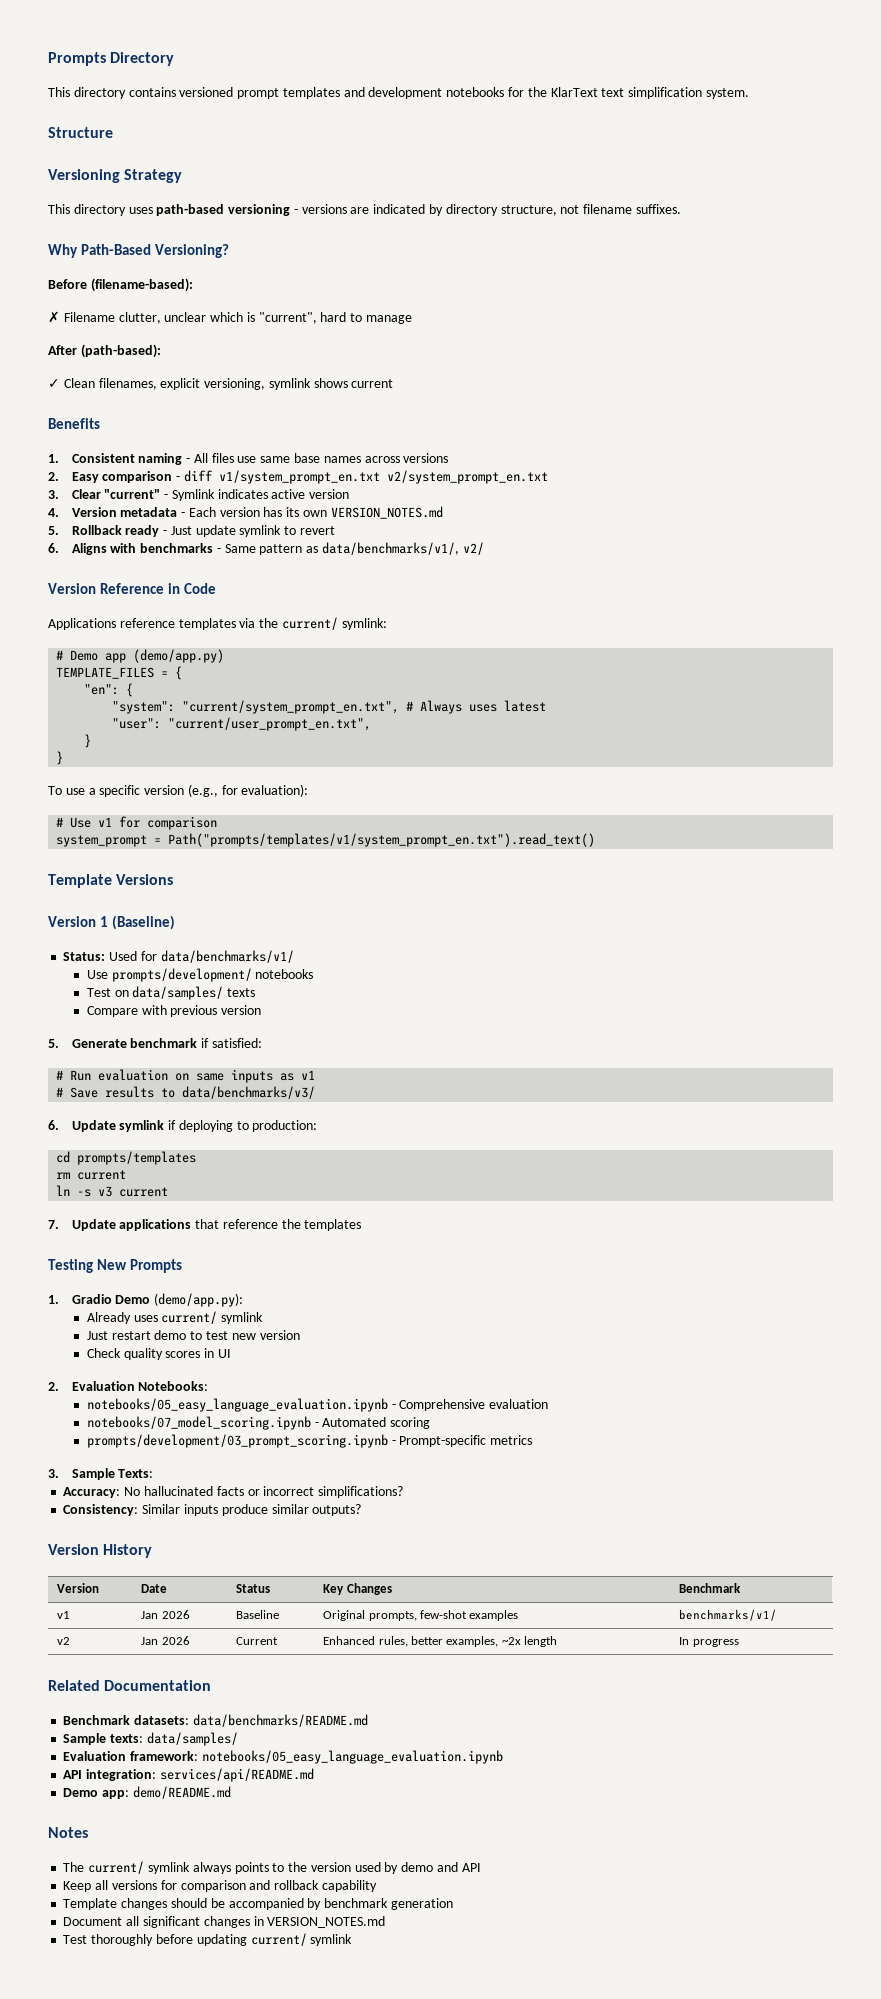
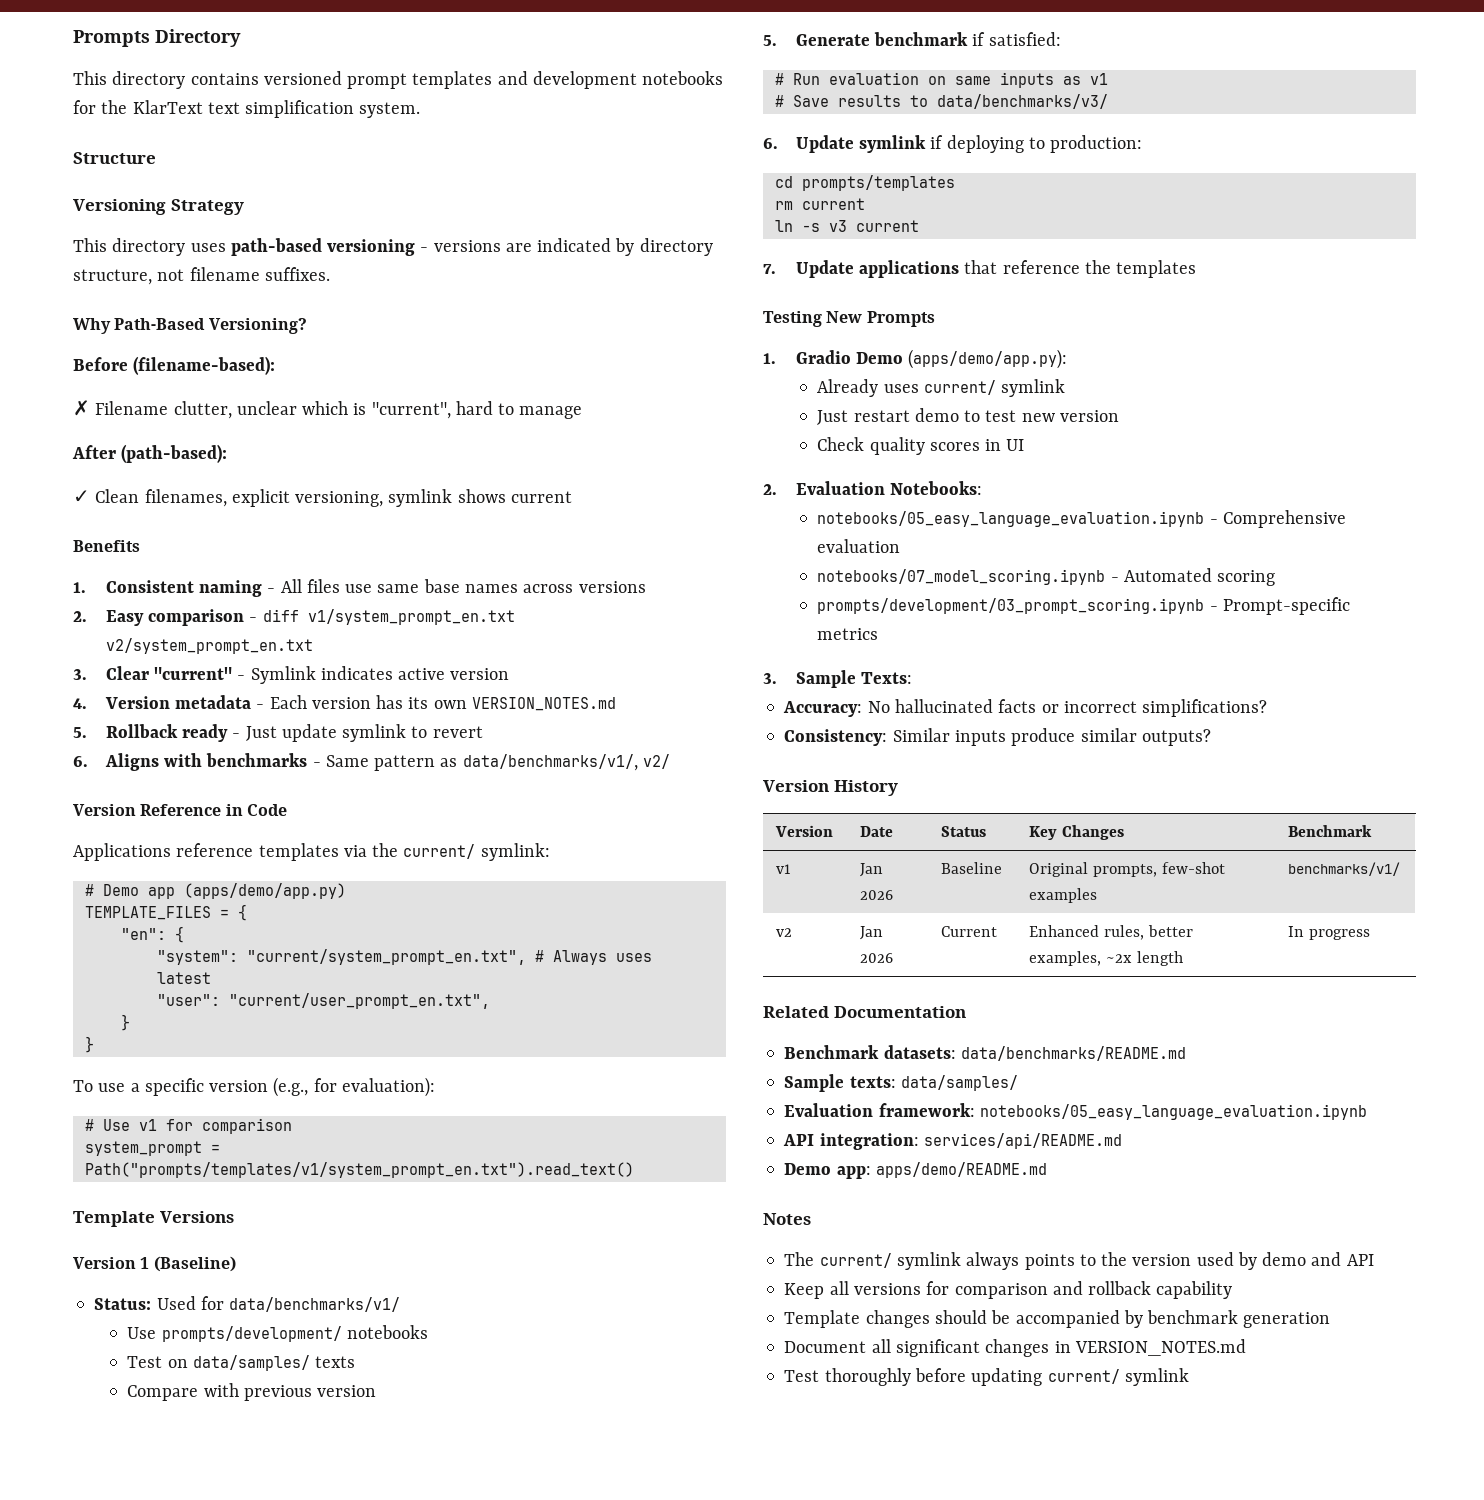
- # Demo app (demo/app.py)
+ # Demo app (apps/demo/app.py)
- 1. Gradio Demo (demo/app.py):
+ 1. Gradio Demo (apps/demo/app.py):
- Demo app: demo/README.md
+ Demo app: apps/demo/README.md

